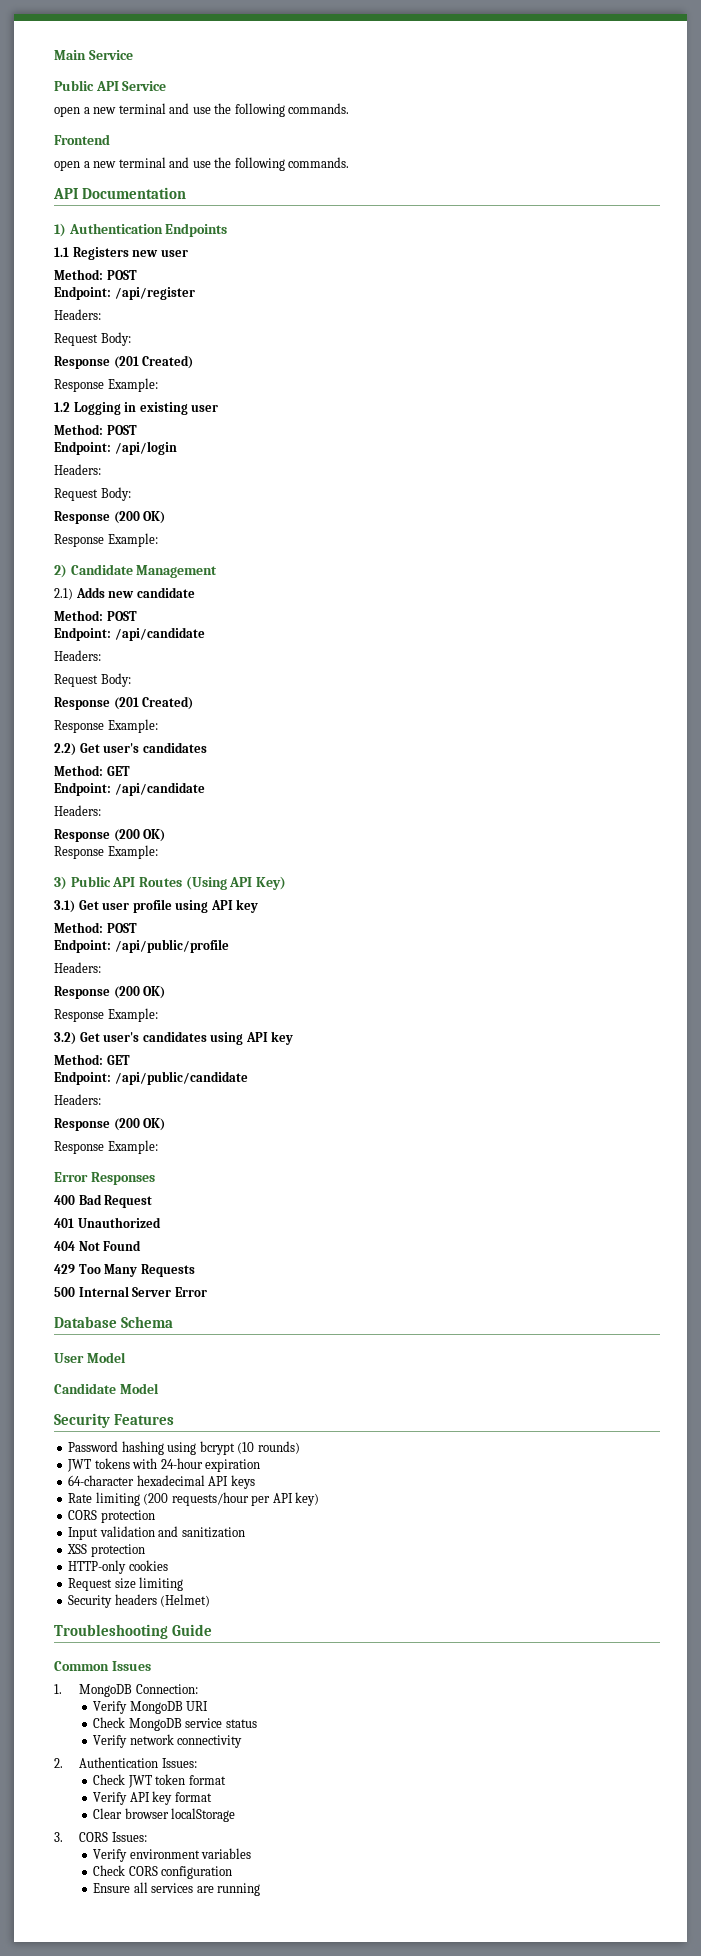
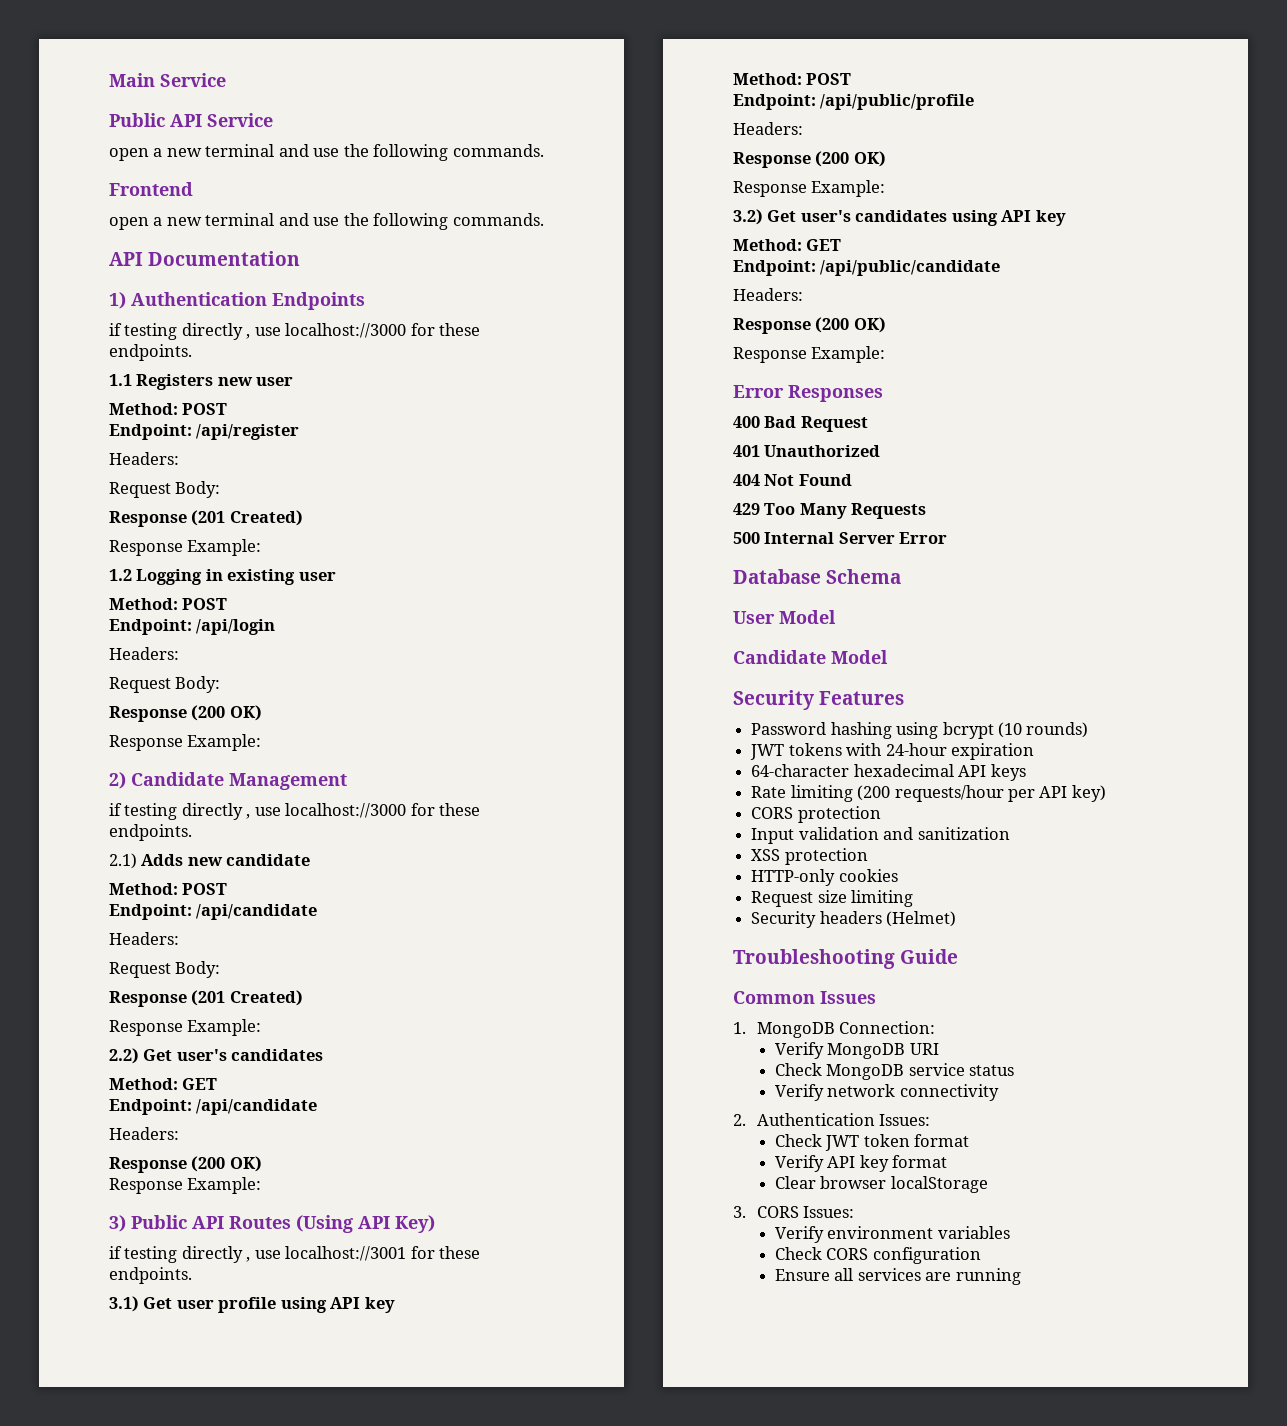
  1) Authentication Endpoints
+ if testing directly , use localhost://3000 for these endpoints.
  2) Candidate Management
+ if testing directly , use localhost://3000 for these endpoints.
+ if testing directly , use localhost://3001 for these endpoints.

